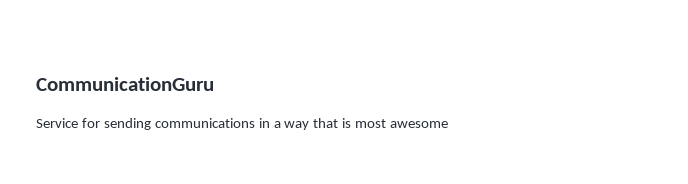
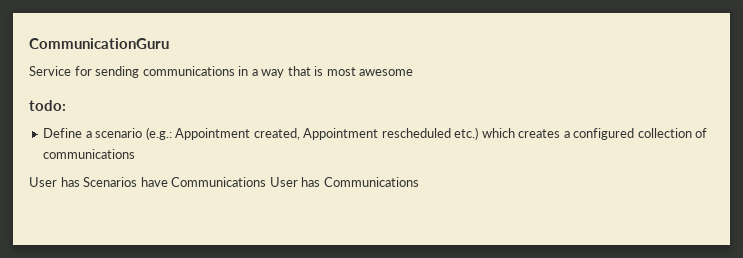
+ todo:
+ Define a scenario (e.g.: Appointment created, Appointment rescheduled etc.) which creates a configured collection of communications
+ User has Scenarios have Communications User has Communications

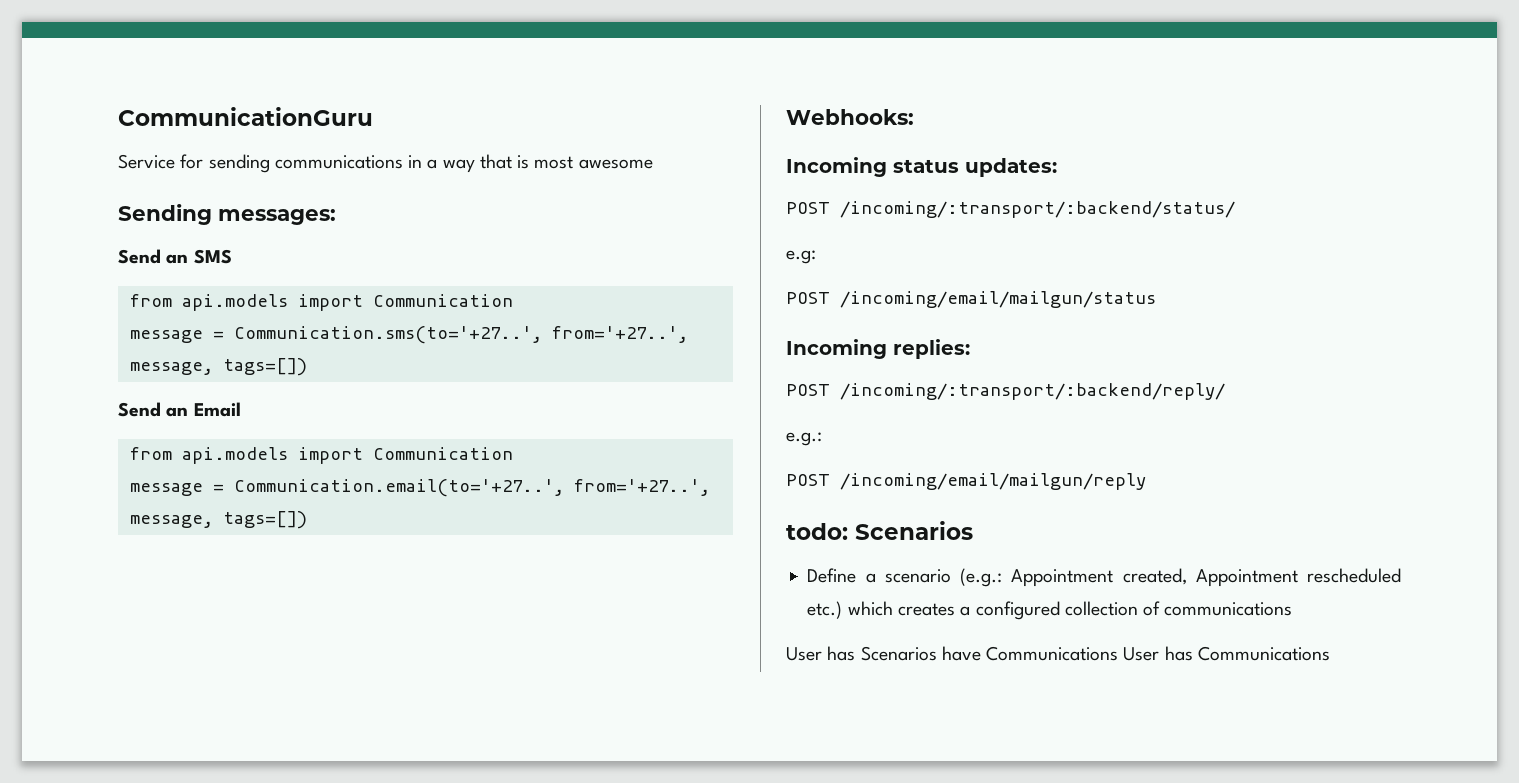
+ Sending messages:
+ Send an SMS
+ from api.models import Communication
+ message = Communication.sms(to='+27..', from='+27..', message, tags=[])
+ Send an Email
+ from api.models import Communication
+ message = Communication.email(to='+27..', from='+27..', message, tags=[])
+ Webhooks:
+ Incoming status updates:
+ POST /incoming/:transport/:backend/status/
+ e.g:
+ POST /incoming/email/mailgun/status
+ Incoming replies:
+ POST /incoming/:transport/:backend/reply/
+ e.g.:
+ POST /incoming/email/mailgun/reply
- todo:
+ todo: Scenarios

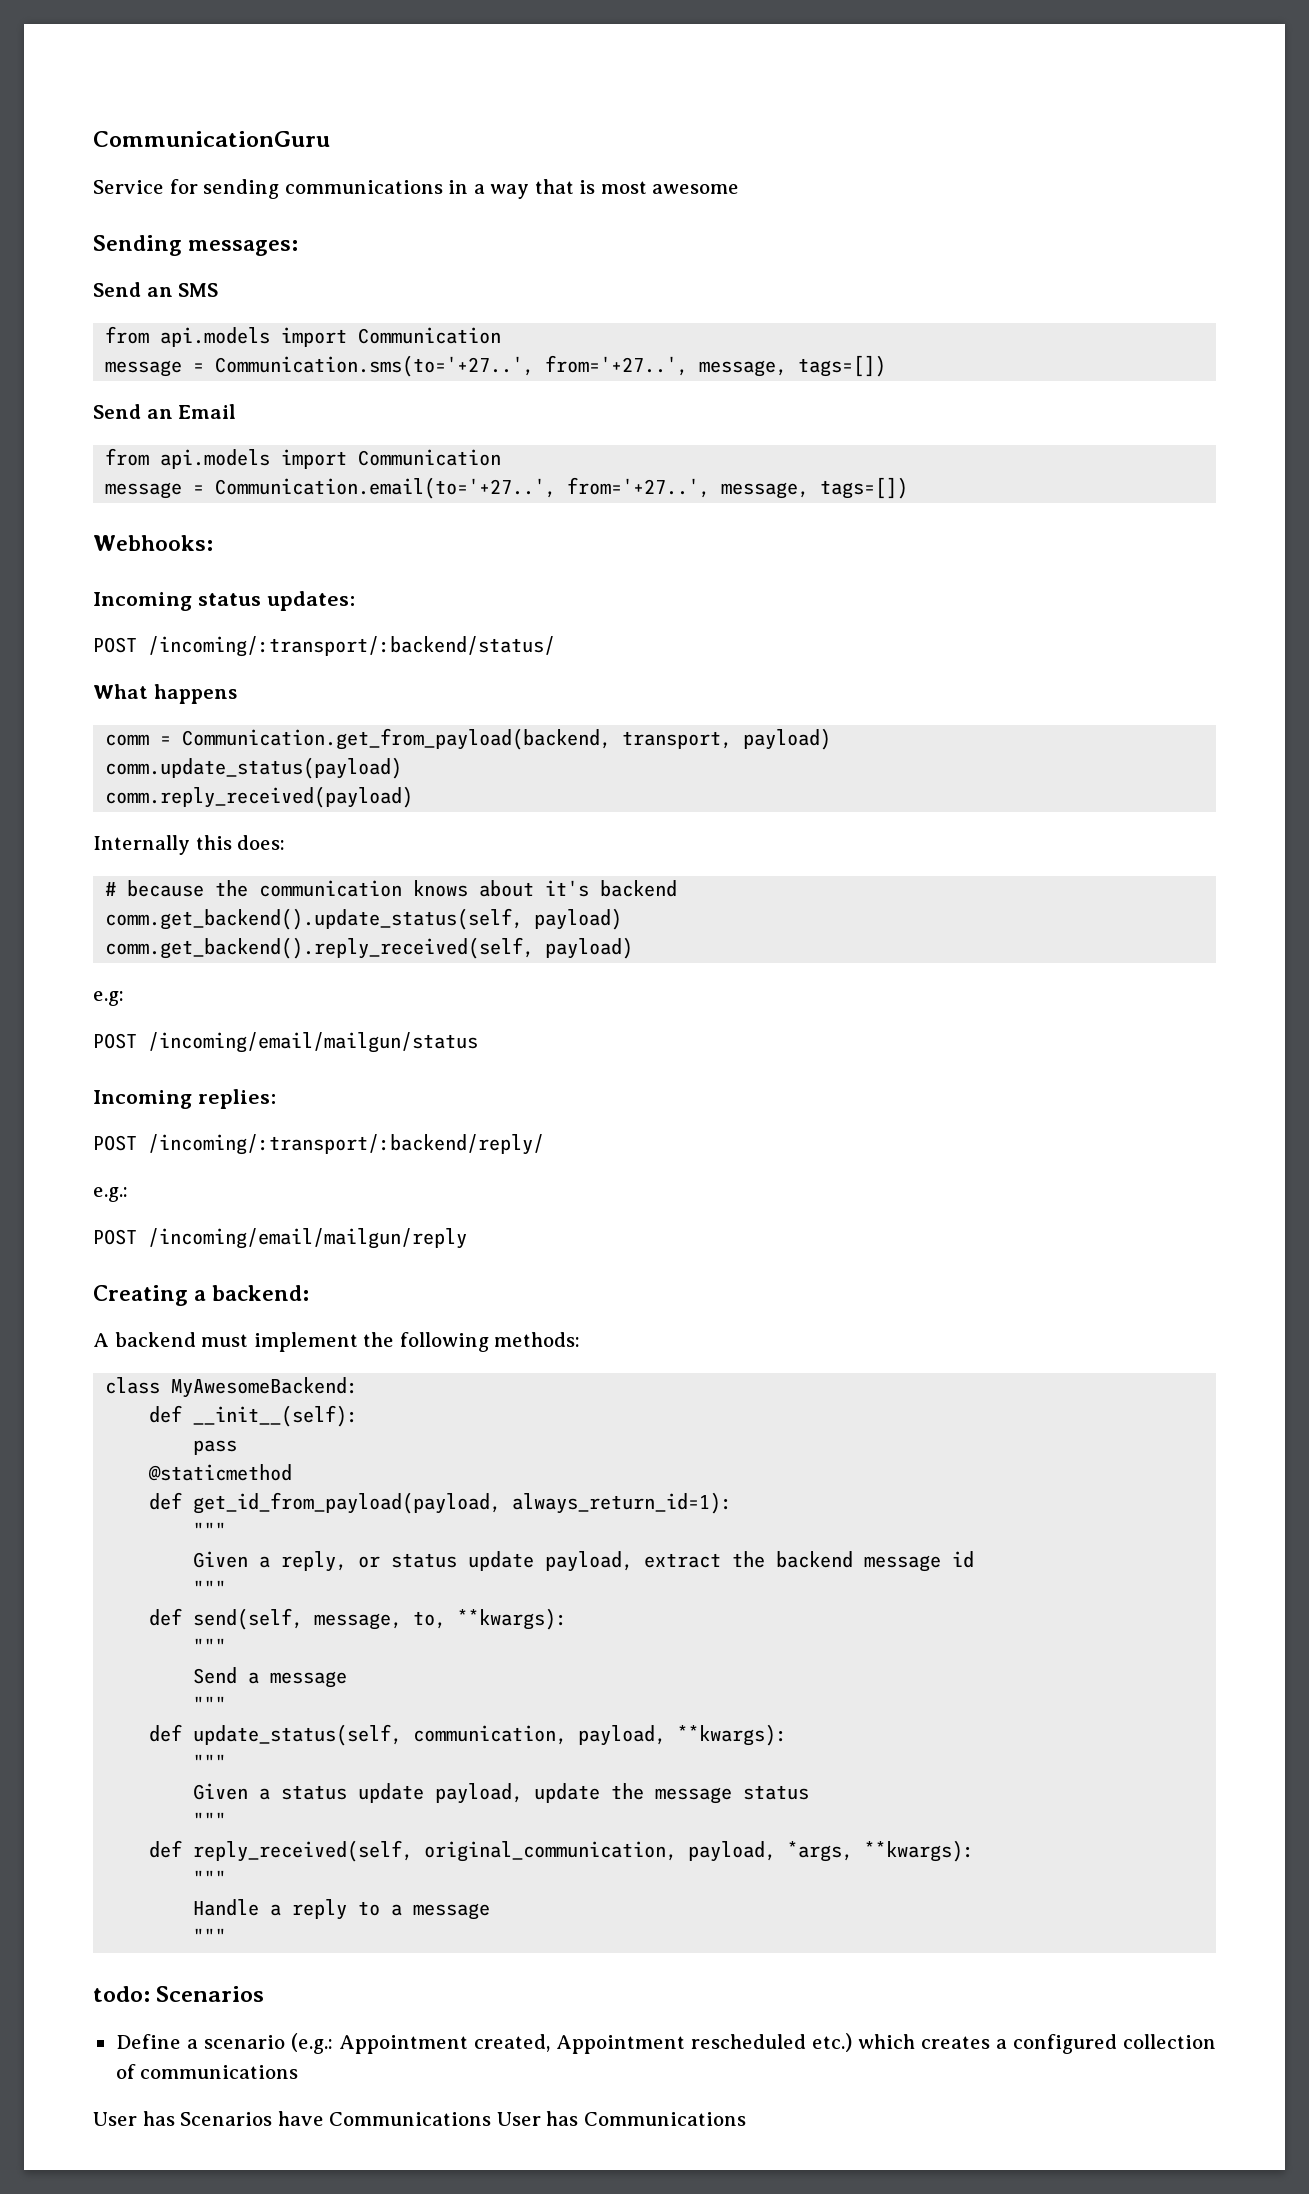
+ What happens
+ comm = Communication.get_from_payload(backend, transport, payload)
+ comm.update_status(payload)
+ comm.reply_received(payload)
+ Internally this does:
+ # because the communication knows about it's backend
+ comm.get_backend().update_status(self, payload)
+ comm.get_backend().reply_received(self, payload)
+ Creating a backend:
+ A backend must implement the following methods:
+ class MyAwesomeBackend:
+ def __init__(self):
+ pass
+ @staticmethod
+ def get_id_from_payload(payload, always_return_id=1):
+ """
+ Given a reply, or status update payload, extract the backend message id
+ """
+ def send(self, message, to, **kwargs):
+ """
+ Send a message
+ """
+ def update_status(self, communication, payload, **kwargs):
+ """
+ Given a status update payload, update the message status
+ """
+ def reply_received(self, original_communication, payload, *args, **kwargs):
+ """
+ Handle a reply to a message
+ """

